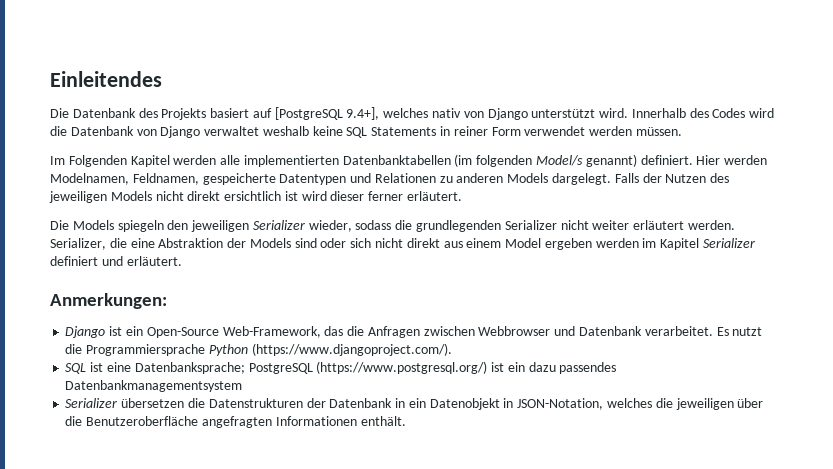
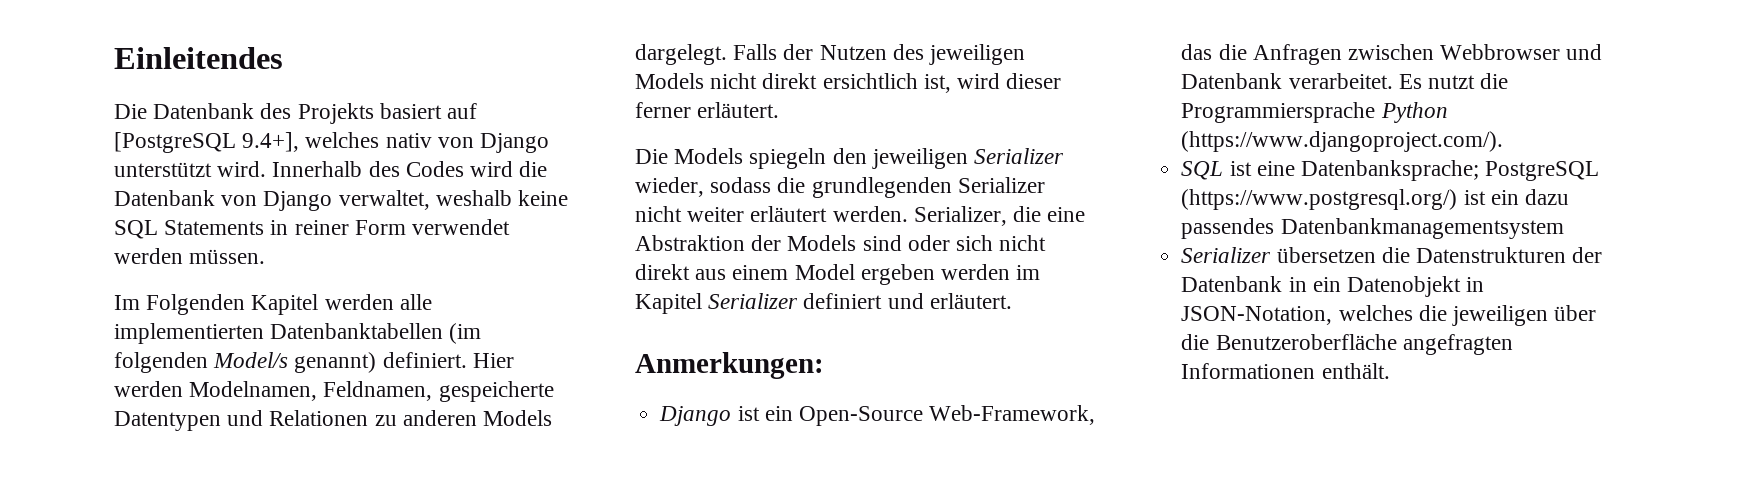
- Innerhalb des Codes wird die Datenbank von Django verwaltet weshalb keine SQL Statements in reiner Form verwendet werden müssen.
+ Innerhalb des Codes wird die Datenbank von Django verwaltet, weshalb keine SQL Statements in reiner Form verwendet werden müssen.
- Falls der Nutzen des jeweiligen Models nicht direkt ersichtlich ist wird dieser ferner erläutert.
+ Falls der Nutzen des jeweiligen Models nicht direkt ersichtlich ist, wird dieser ferner erläutert.

